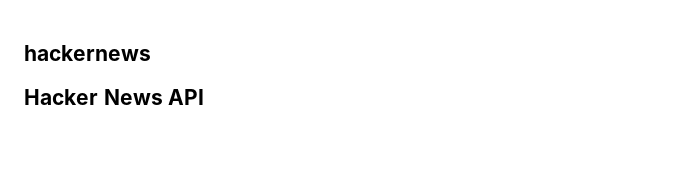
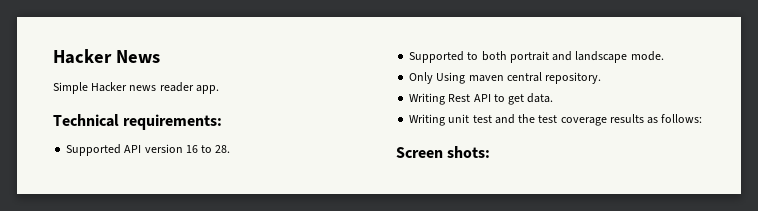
- hackernews
- Hacker News API
+ Hacker News
+ Simple Hacker news reader app.
+ Technical requirements:
+ Supported API version 16 to 28.
+ Supported to both portrait and landscape mode.
+ Only Using maven central repository.
+ Writing Rest API to get data.
+ Writing unit test and the test coverage results as follows:
+ Screen shots:

